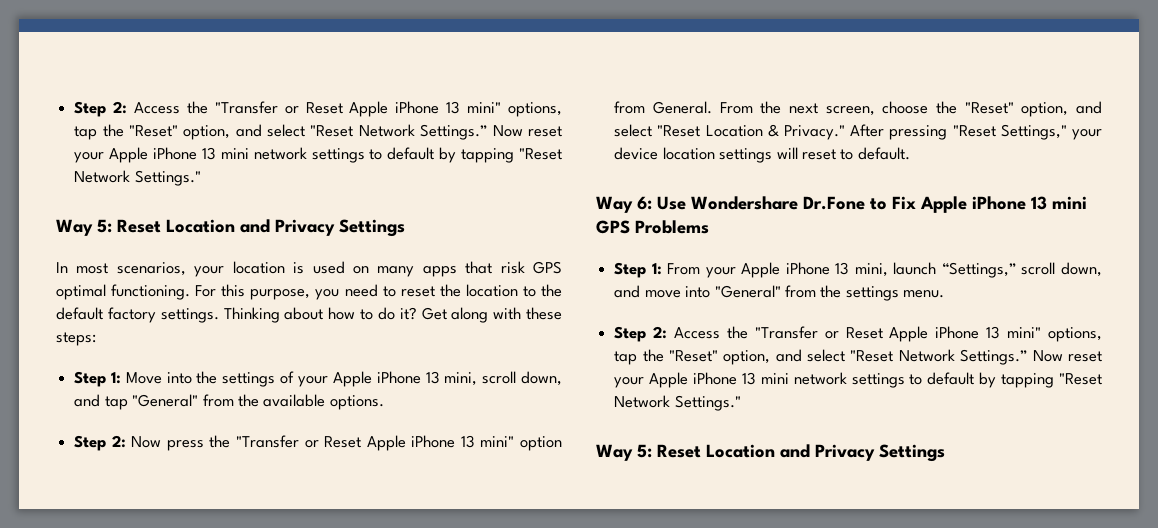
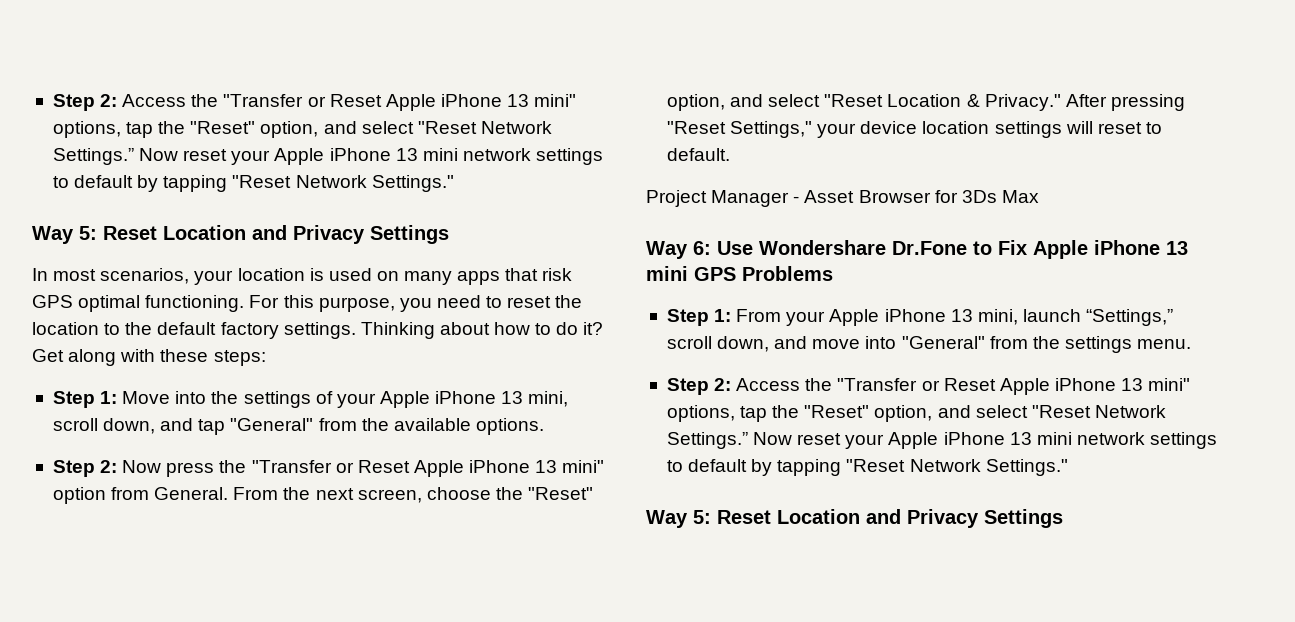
+ Project Manager - Asset Browser for 3Ds Max

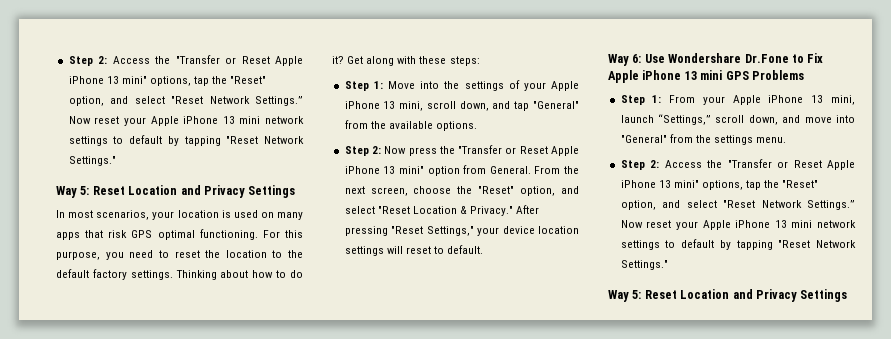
- Project Manager - Asset Browser for 3Ds Max

